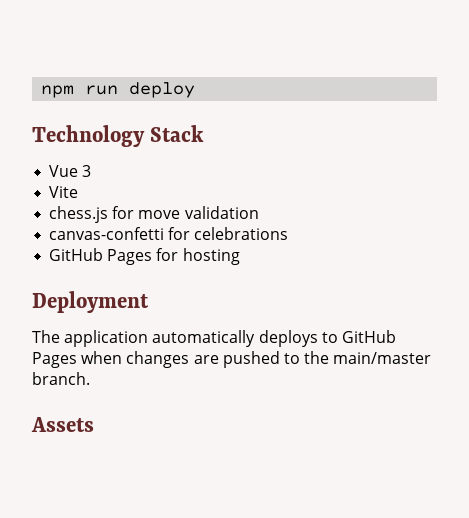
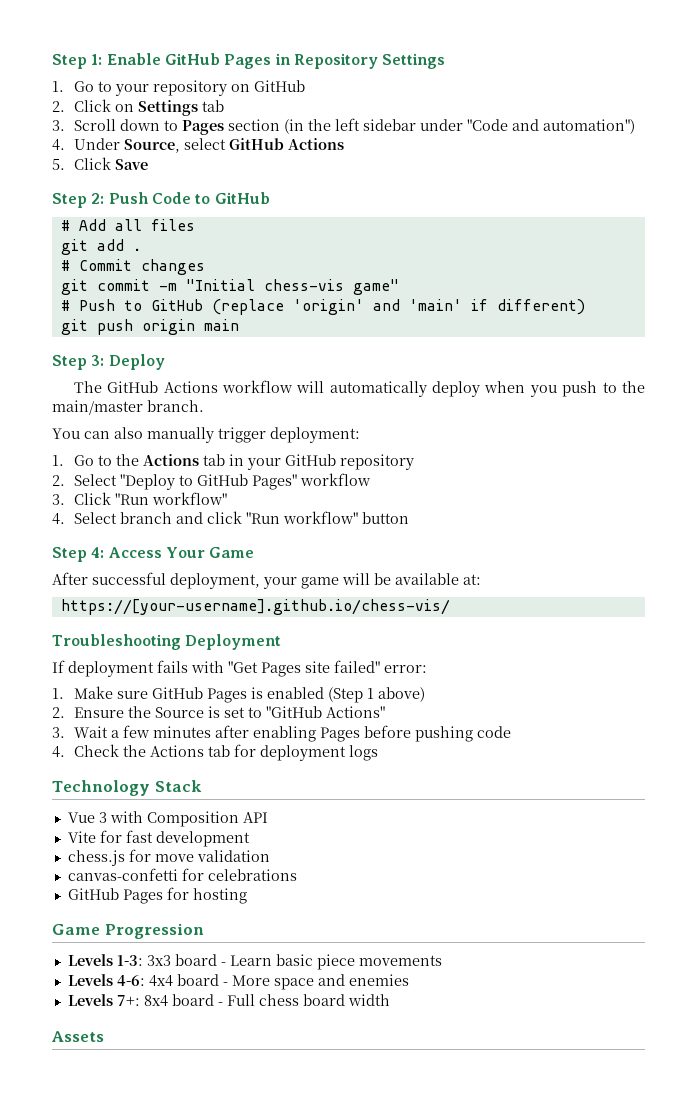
- npm run deploy
+ Step 1: Enable GitHub Pages in Repository Settings
+ 1. Go to your repository on GitHub
+ 2. Click on Settings tab
+ 3. Scroll down to Pages section (in the left sidebar under "Code and automation")
+ 4. Under Source, select GitHub Actions
+ 5. Click Save
+ Step 2: Push Code to GitHub
+ # Add all files
+ git add .
+ # Commit changes
+ git commit -m "Initial chess-vis game"
+ # Push to GitHub (replace 'origin' and 'main' if different)
+ git push origin main
+ Step 3: Deploy
+ The GitHub Actions workflow will automatically deploy when you push to the main/master branch.
+ You can also manually trigger deployment:
+ 1. Go to the Actions tab in your GitHub repository
+ 2. Select "Deploy to GitHub Pages" workflow
+ 3. Click "Run workflow"
+ 4. Select branch and click "Run workflow" button
+ Step 4: Access Your Game
+ After successful deployment, your game will be available at:
+ https://[your-username].github.io/chess-vis/
+ Troubleshooting Deployment
+ If deployment fails with "Get Pages site failed" error:
+ 1. Make sure GitHub Pages is enabled (Step 1 above)
+ 2. Ensure the Source is set to "GitHub Actions"
+ 3. Wait a few minutes after enabling Pages before pushing code
+ 4. Check the Actions tab for deployment logs
  Technology Stack
- Vue 3
- Vite
+ Vue 3 with Composition API
+ Vite for fast development
- Deployment
- The application automatically deploys to GitHub Pages when changes are pushed to the main/master branch.
+ Game Progression
+ Levels 1-3: 3x3 board - Learn basic piece movements
+ Levels 4-6: 4x4 board - More space and enemies
+ Levels 7+: 8x4 board - Full chess board width

